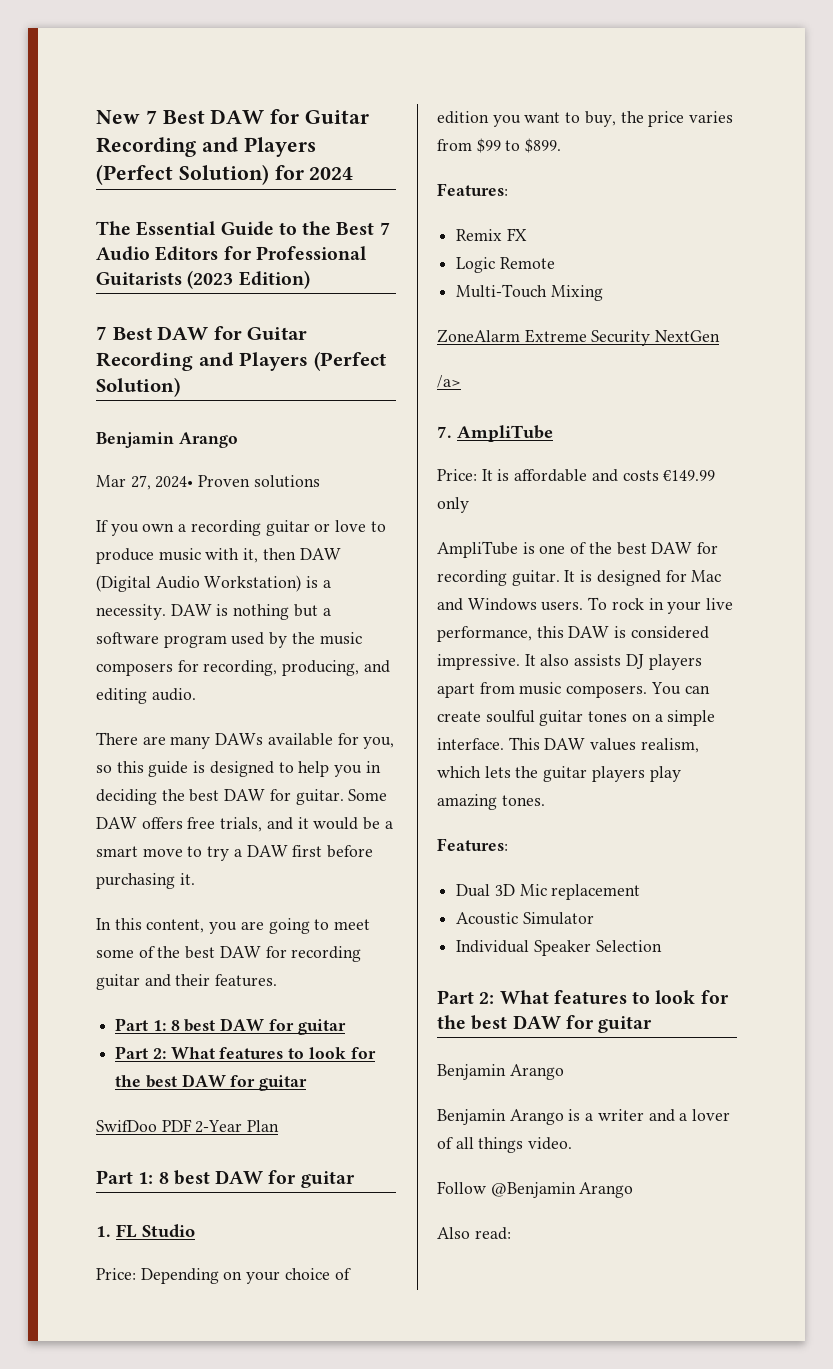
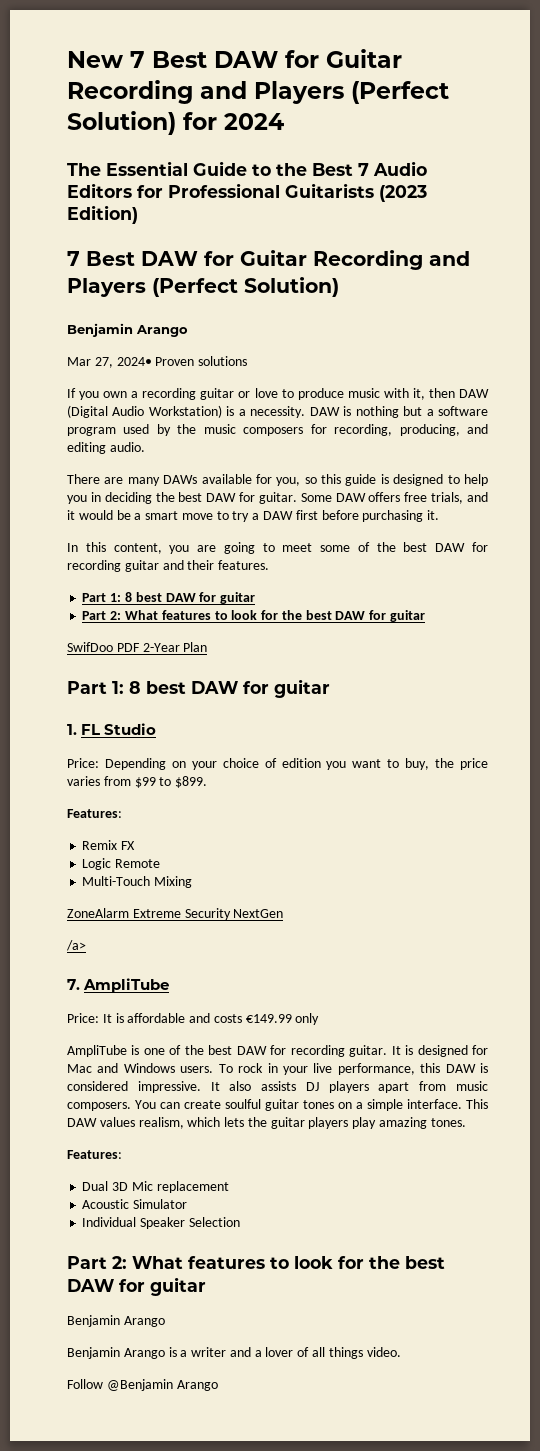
- Also read:

